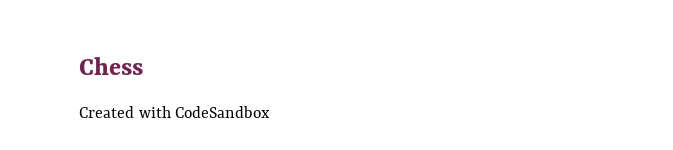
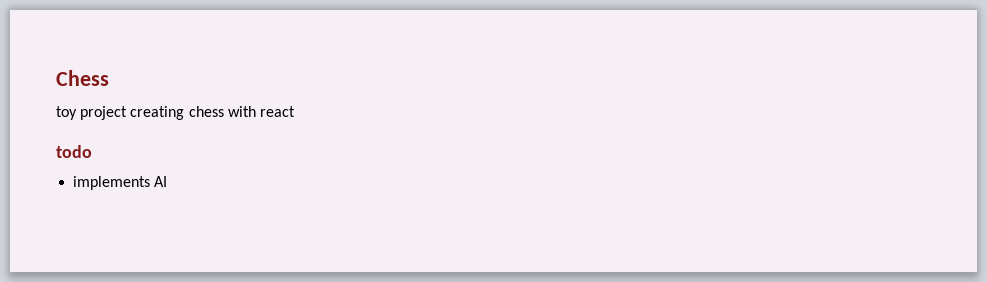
- Created with CodeSandbox
+ toy project creating chess with react
+ todo
+ implements AI

